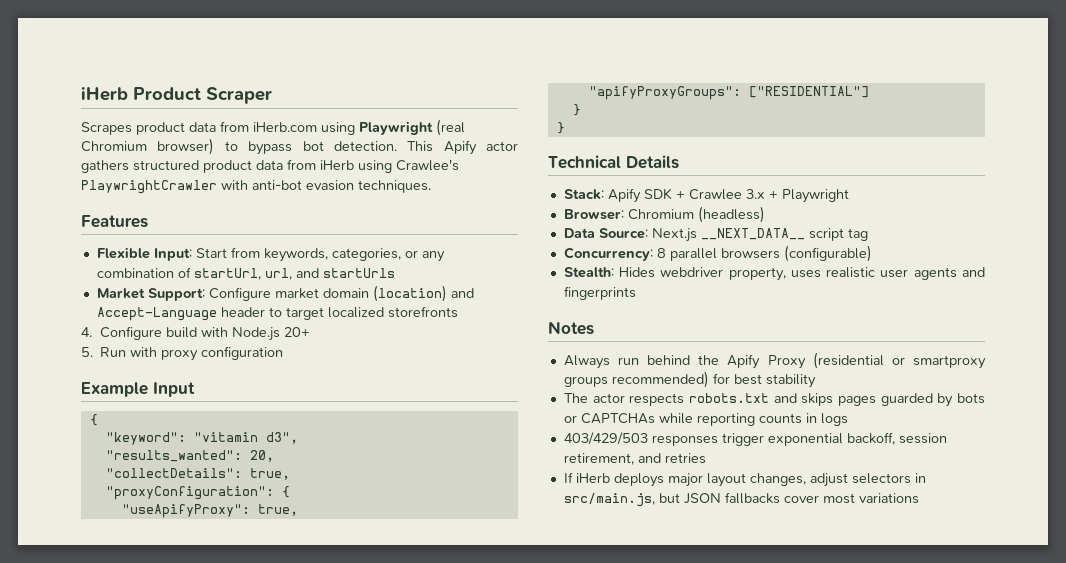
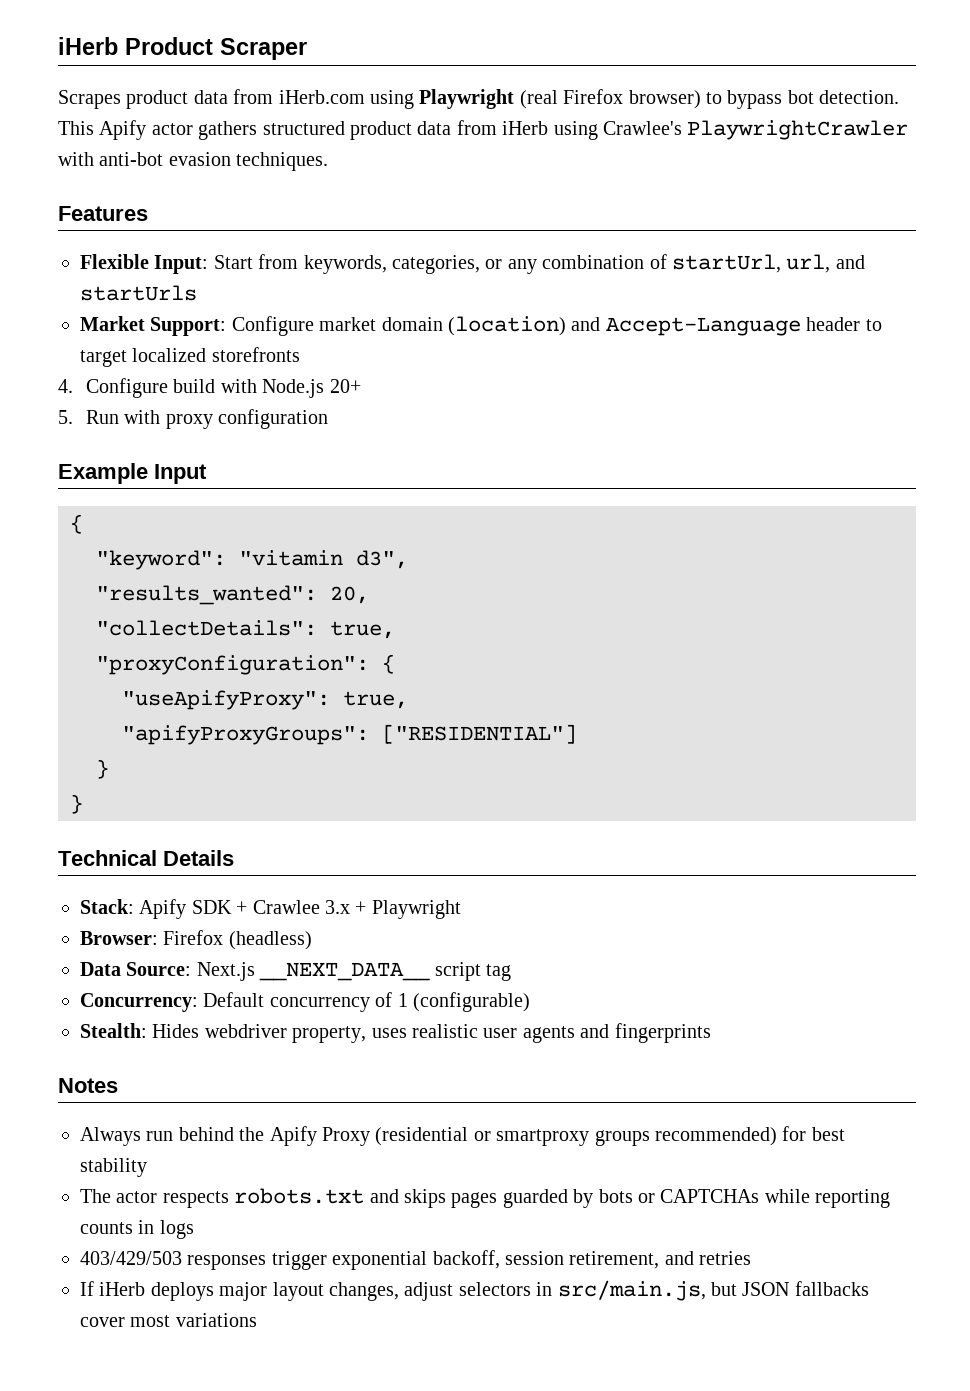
- Scrapes product data from iHerb.com using Playwright (real Chromium browser) to bypass bot detection.
+ Scrapes product data from iHerb.com using Playwright (real Firefox browser) to bypass bot detection.
- Browser: Chromium (headless)
+ Browser: Firefox (headless)
- Concurrency: 8 parallel browsers (configurable)
+ Concurrency: Default concurrency of 1 (configurable)

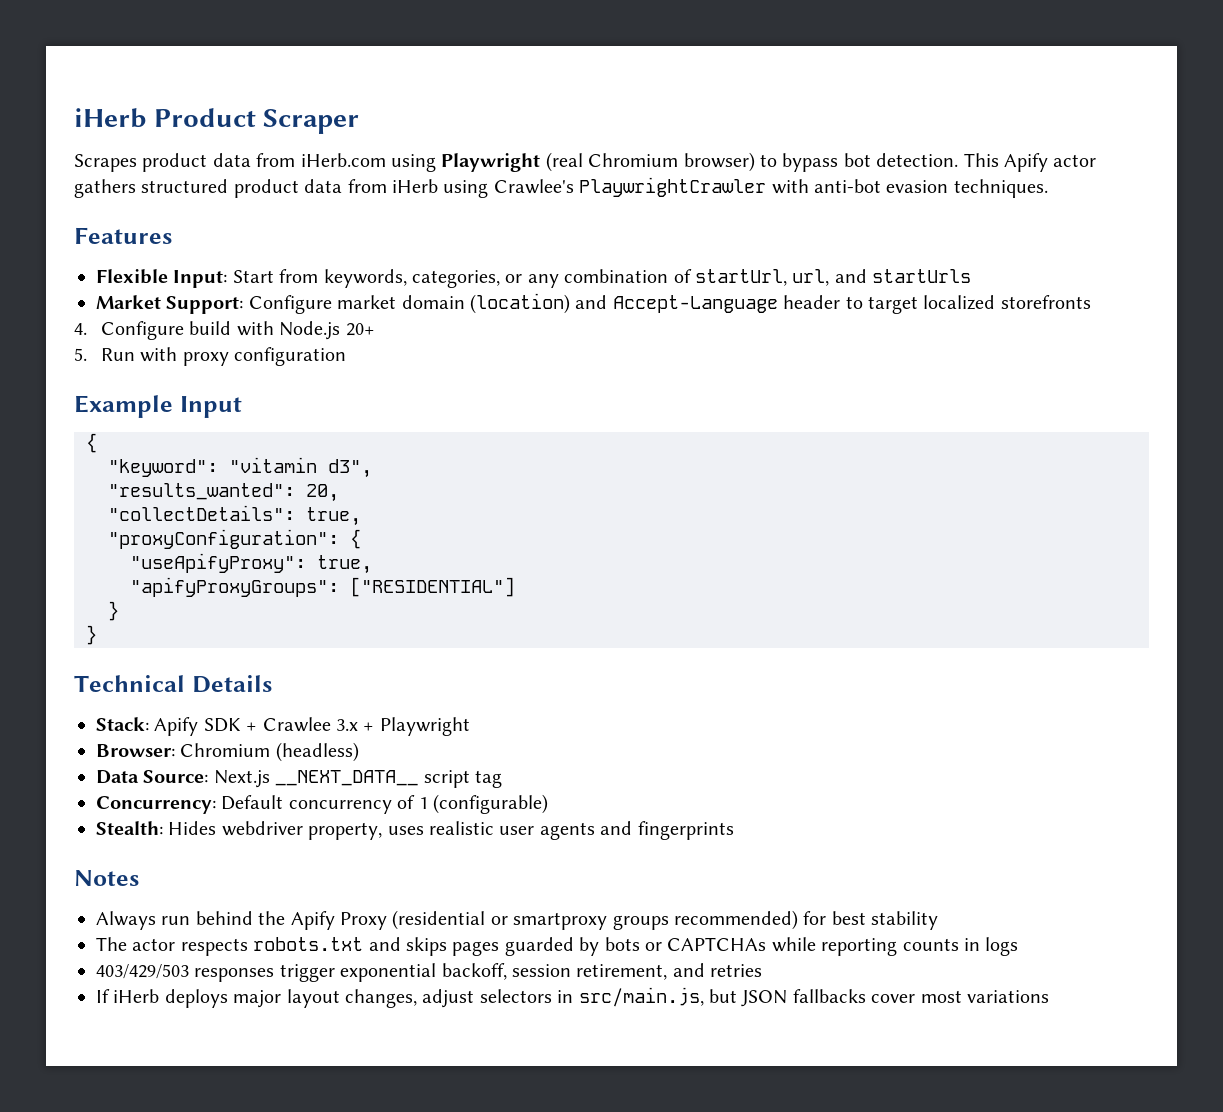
- Scrapes product data from iHerb.com using Playwright (real Firefox browser) to bypass bot detection.
+ Scrapes product data from iHerb.com using Playwright (real Chromium browser) to bypass bot detection.
- Browser: Firefox (headless)
+ Browser: Chromium (headless)

